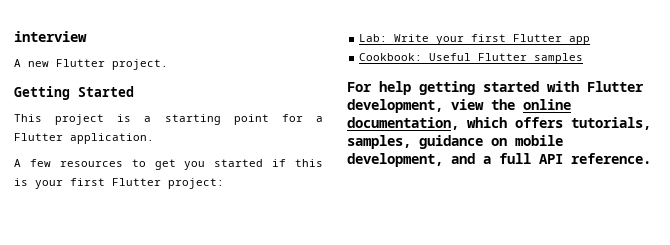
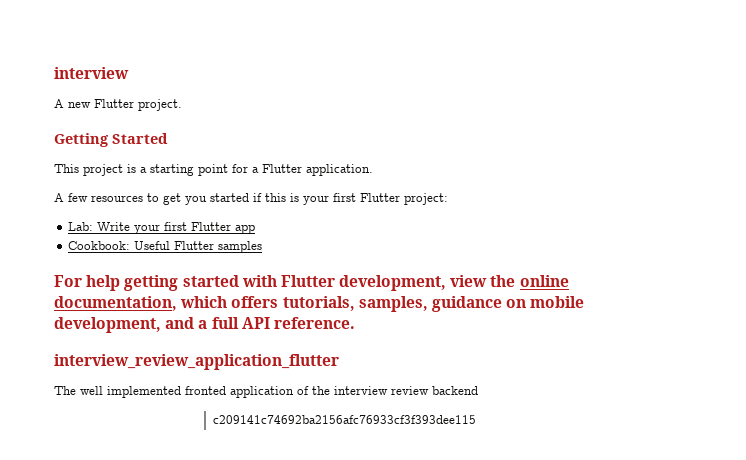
+ interview_review_application_flutter
+ The well implemented fronted application of the interview review backend
+ c209141c74692ba2156afc76933cf3f393dee115

